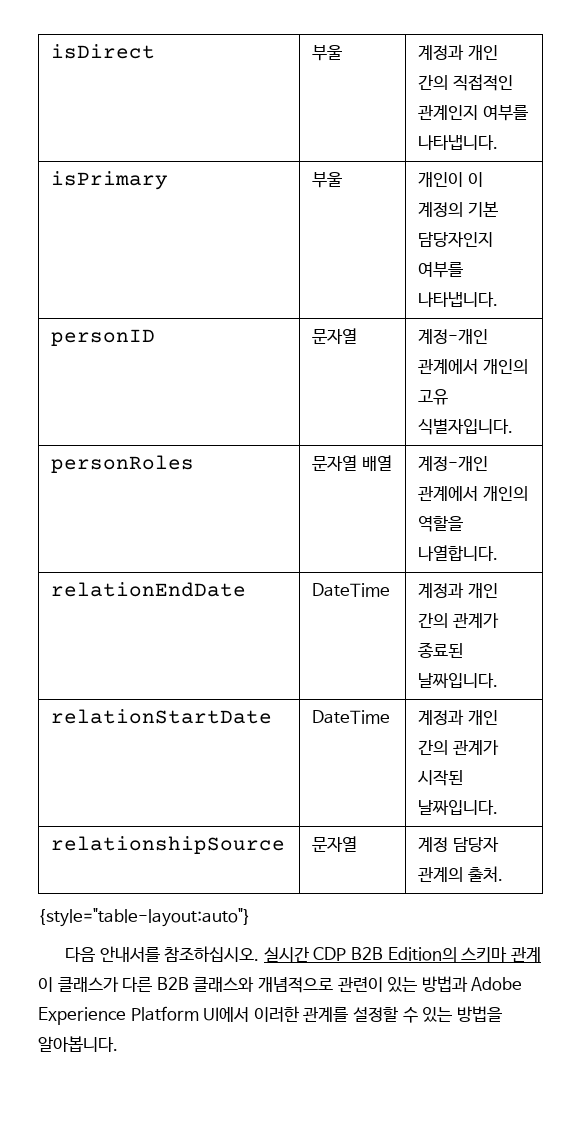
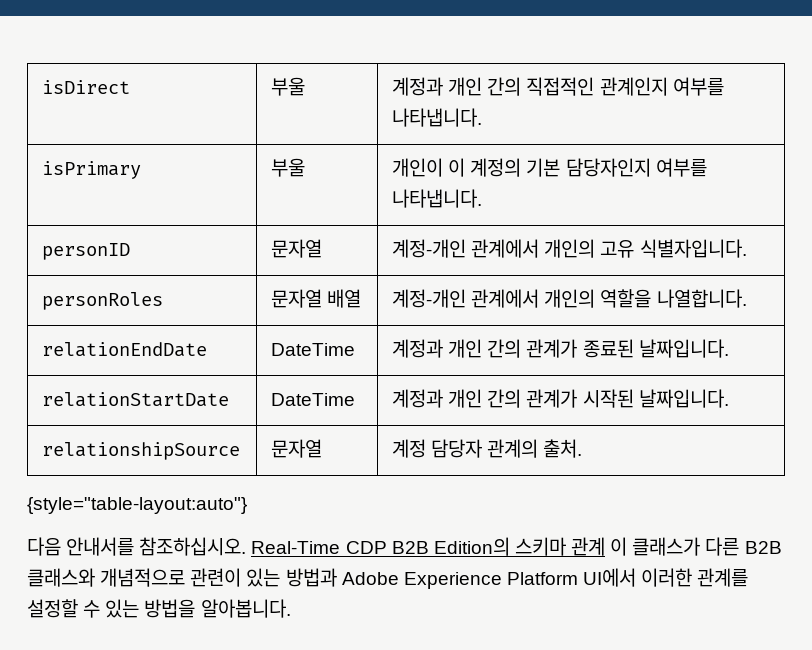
- 실시간 CDP B2B Edition의 스키마 관계 이 클래스가 다른 B2B 클래스와 개념적으로 관련이 있는 방법과 Adobe Experience Platform UI에서 이러한 관계를 설정할 수 있는 방법을 알아봅니다.
+ Real-Time CDP B2B Edition의 스키마 관계 이 클래스가 다른 B2B 클래스와 개념적으로 관련이 있는 방법과 Adobe Experience Platform UI에서 이러한 관계를 설정할 수 있는 방법을 알아봅니다.

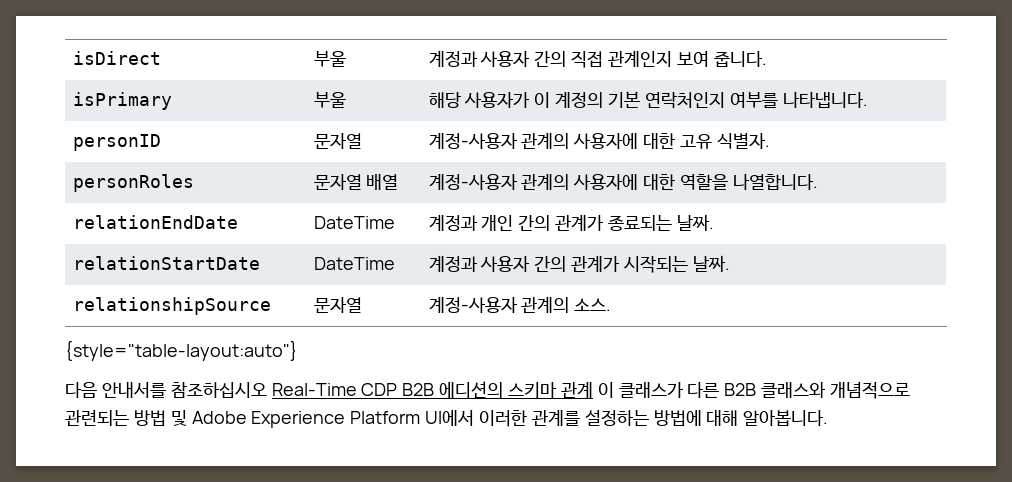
- isDirect | 부울 | 계정과 개인 간의 직접적인 관계인지 여부를 나타냅니다.
+ isDirect | 부울 | 계정과 사용자 간의 직접 관계인지 보여 줍니다.
- isPrimary | 부울 | 개인이 이 계정의 기본 담당자인지 여부를 나타냅니다.
+ isPrimary | 부울 | 해당 사용자가 이 계정의 기본 연락처인지 여부를 나타냅니다.
- personID | 문자열 | 계정-개인 관계에서 개인의 고유 식별자입니다.
+ personID | 문자열 | 계정-사용자 관계의 사용자에 대한 고유 식별자.
- personRoles | 문자열 배열 | 계정-개인 관계에서 개인의 역할을 나열합니다.
+ personRoles | 문자열 배열 | 계정-사용자 관계의 사용자에 대한 역할을 나열합니다.
- relationEndDate | DateTime | 계정과 개인 간의 관계가 종료된 날짜입니다.
+ relationEndDate | DateTime | 계정과 개인 간의 관계가 종료되는 날짜.
- relationStartDate | DateTime | 계정과 개인 간의 관계가 시작된 날짜입니다.
+ relationStartDate | DateTime | 계정과 사용자 간의 관계가 시작되는 날짜.
- relationshipSource | 문자열 | 계정 담당자 관계의 출처.
+ relationshipSource | 문자열 | 계정-사용자 관계의 소스.
- 다음 안내서를 참조하십시오. Real-Time CDP B2B Edition의 스키마 관계 이 클래스가 다른 B2B 클래스와 개념적으로 관련이 있는 방법과 Adobe Experience Platform UI에서 이러한 관계를 설정할 수 있는 방법을 알아봅니다.
+ 다음 안내서를 참조하십시오 Real-Time CDP B2B 에디션의 스키마 관계 이 클래스가 다른 B2B 클래스와 개념적으로 관련되는 방법 및 Adobe Experience Platform UI에서 이러한 관계를 설정하는 방법에 대해 알아봅니다.

